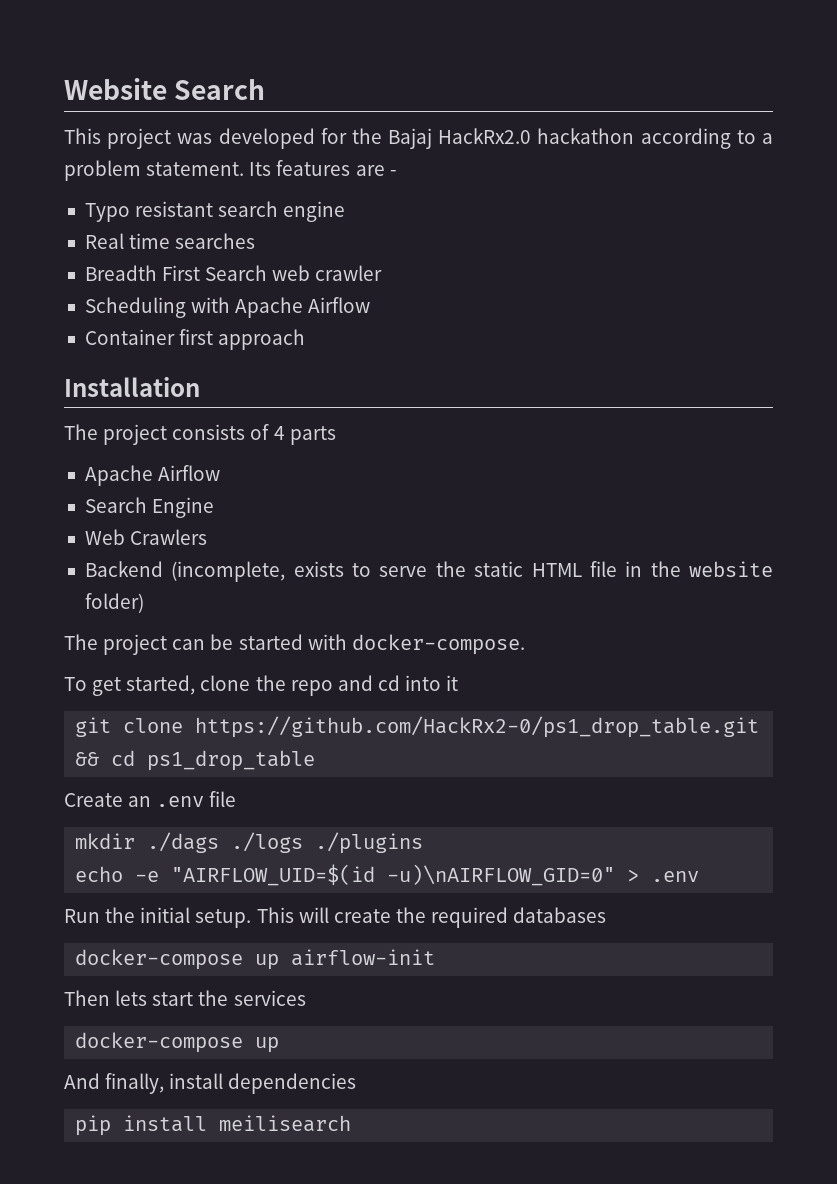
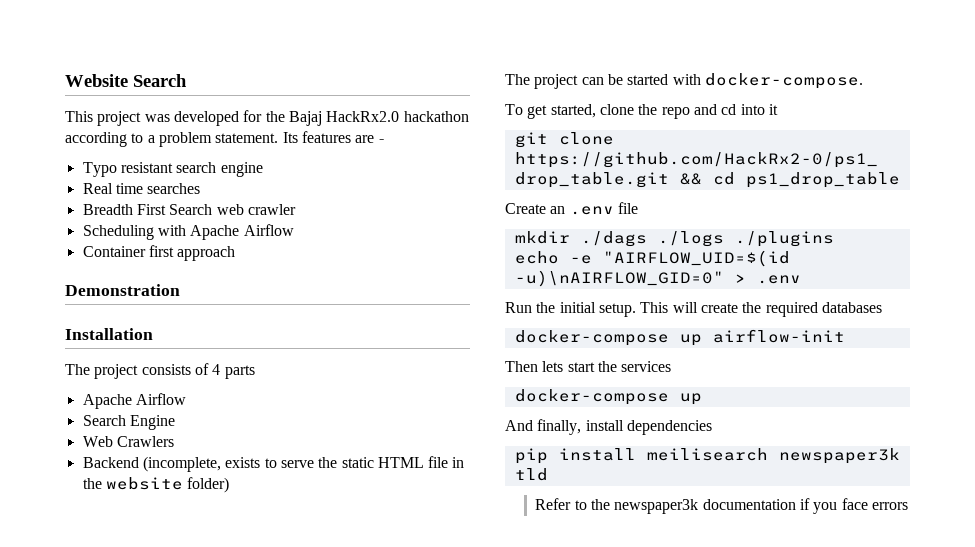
+ Demonstration
- pip install meilisearch
+ pip install meilisearch newspaper3k tld
+ Refer to the newspaper3k documentation if you face errors

